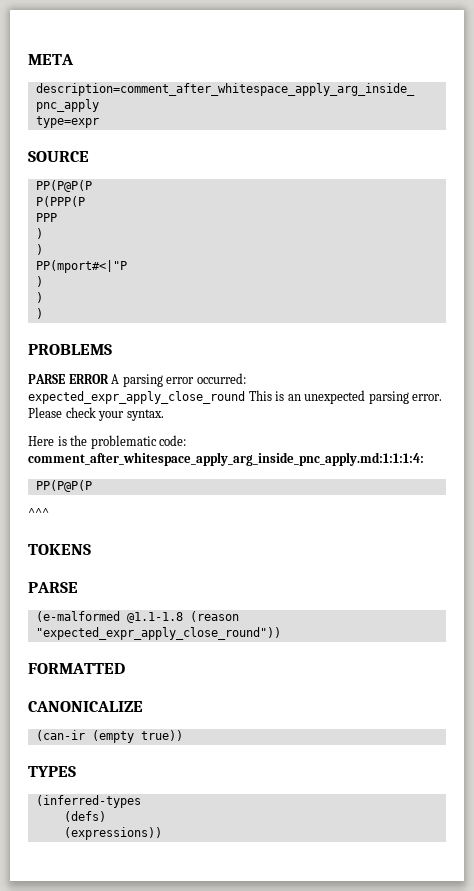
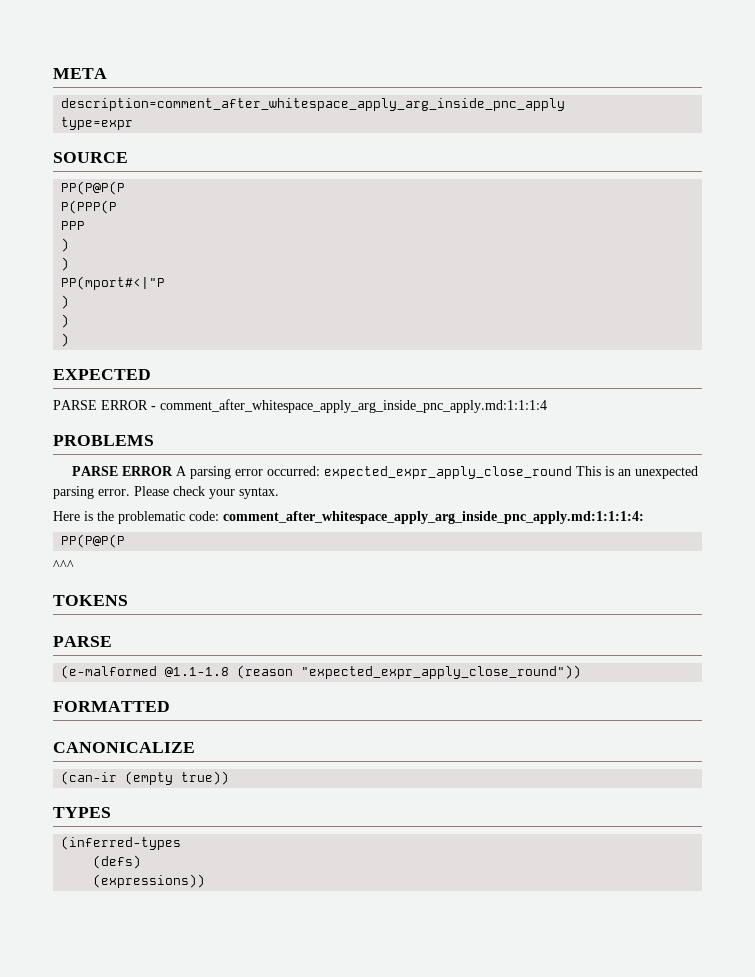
+ EXPECTED
+ PARSE ERROR - comment_after_whitespace_apply_arg_inside_pnc_apply.md:1:1:1:4

